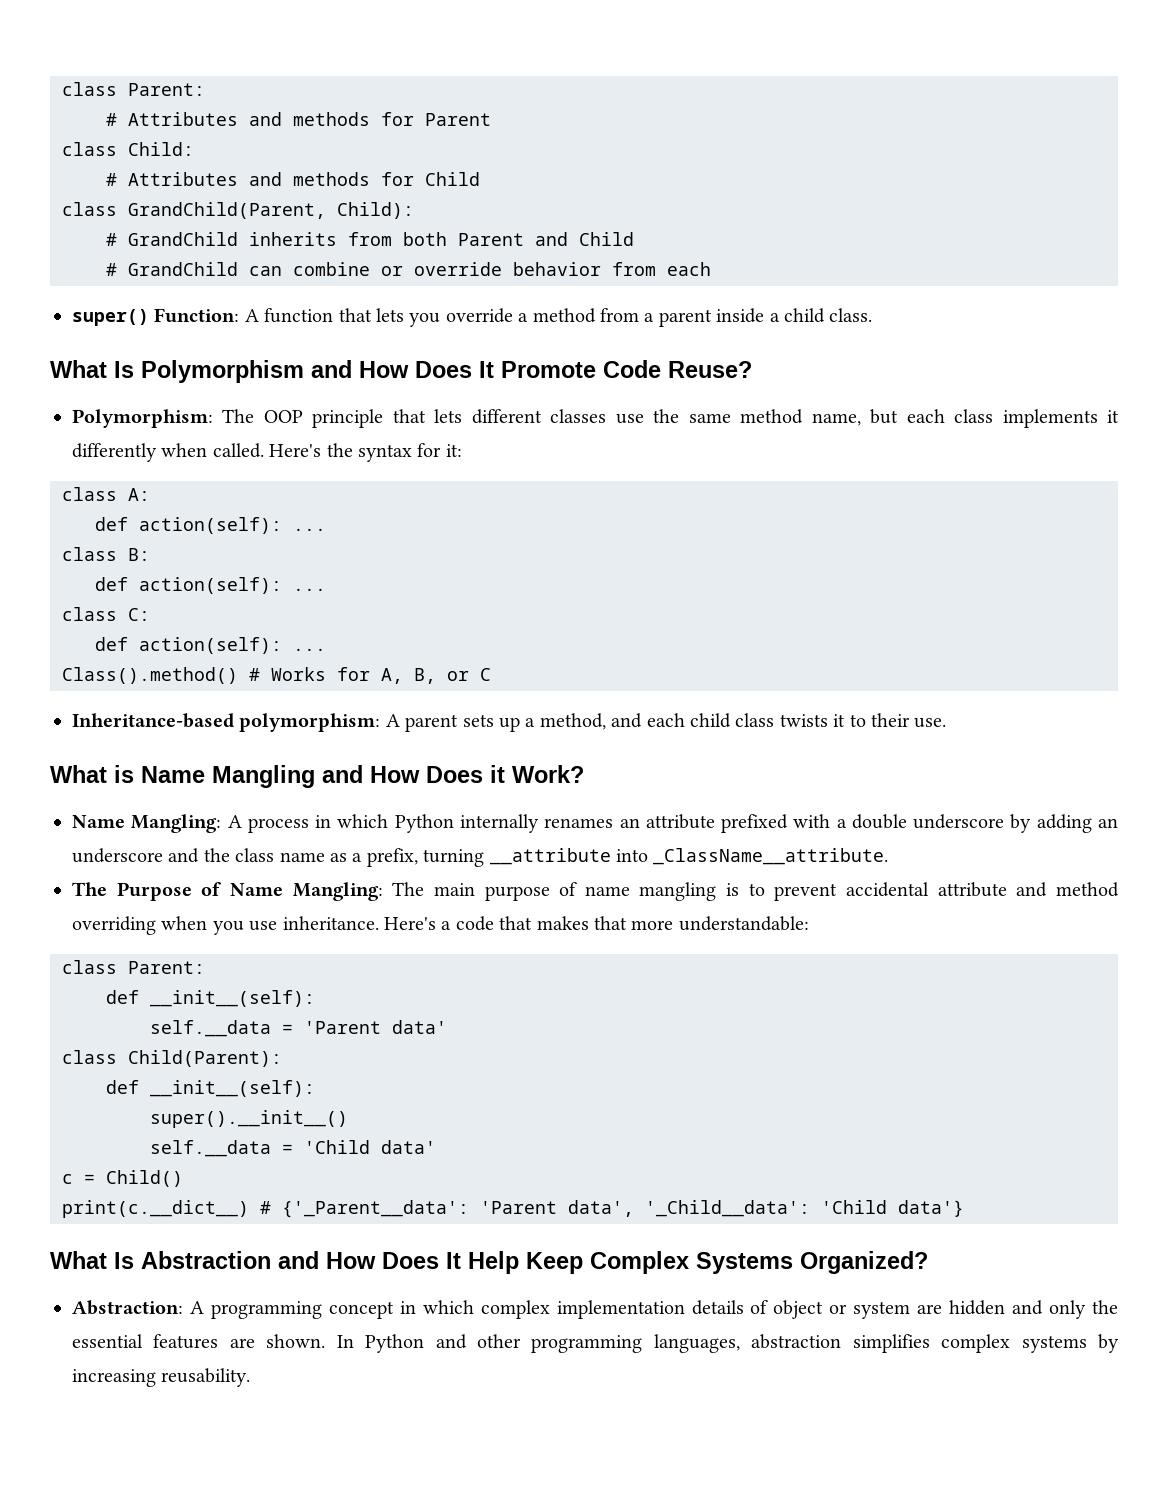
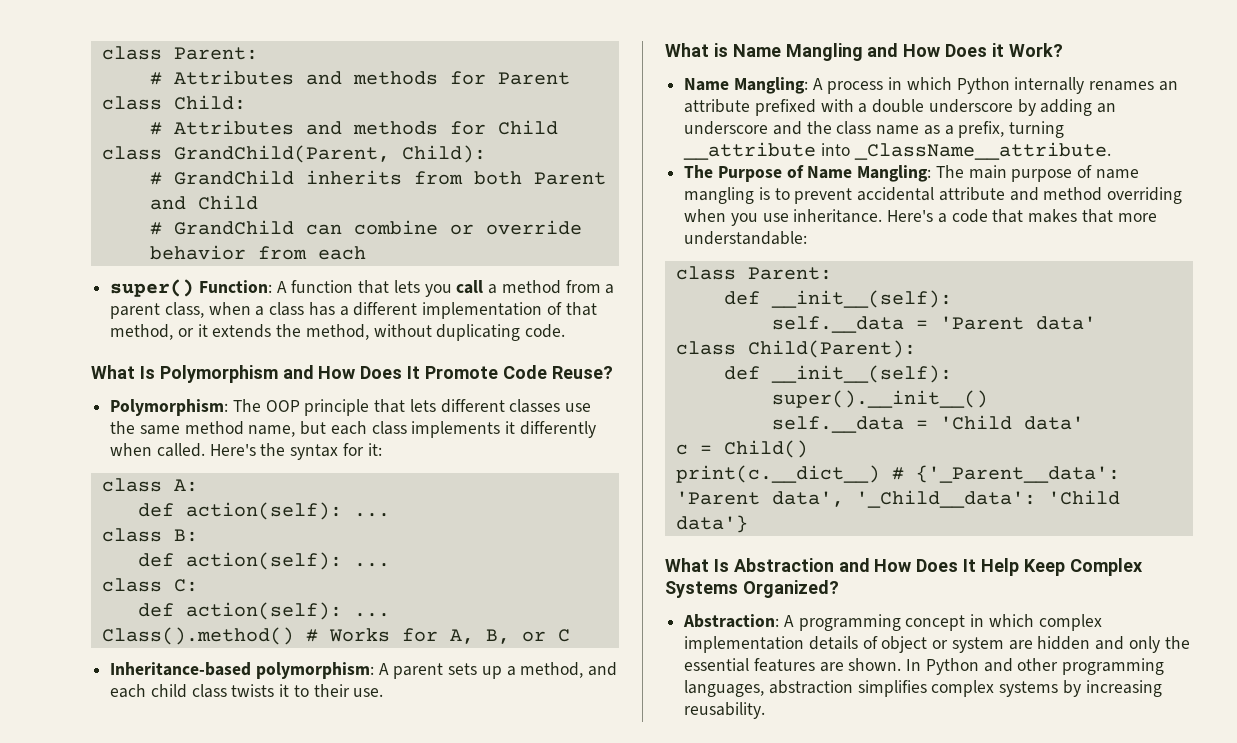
- super() Function: A function that lets you override a method from a parent inside a child class.
+ super() Function: A function that lets you call a method from a parent class, when a class has a different implementation of that method, or it extends the method, without duplicating code.

